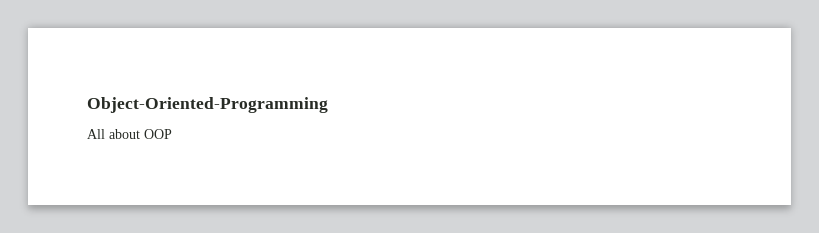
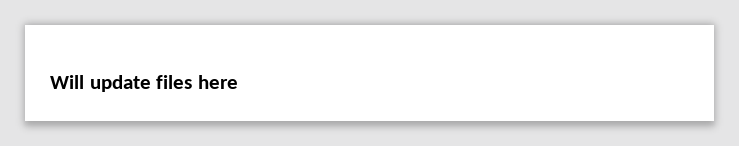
- Object-Oriented-Programming
- All about OOP
+ Will update files here

